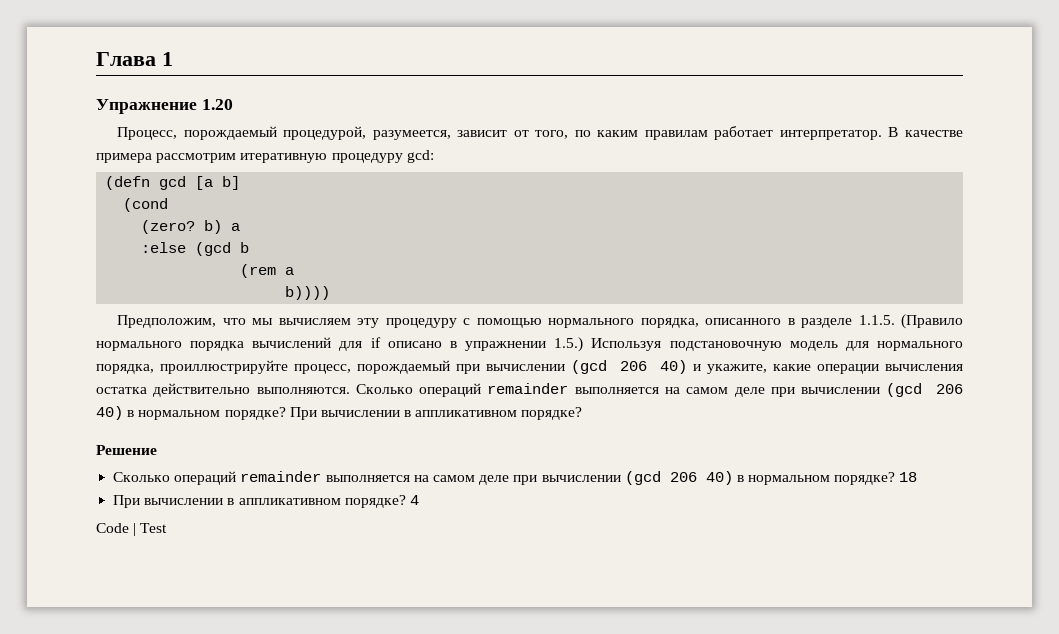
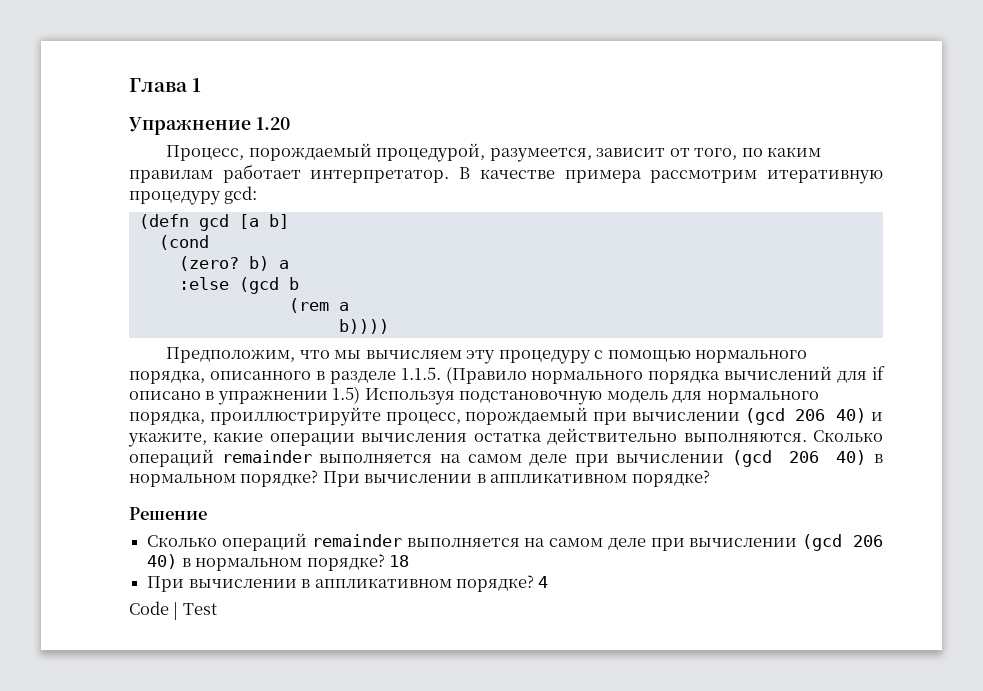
- Предположим, что мы вычисляем эту процедуру с помощью нормального порядка, описанного в разделе 1.1.5. (Правило нормального порядка вычислений для if описано в упражнении 1.5.) Используя подстановочную модель для нормального порядка, проиллюстрируйте процесс, порождаемый при вычислении (gcd 206 40) и укажите, какие операции вычисления остатка действительно выполняются.
+ Предположим, что мы вычисляем эту процедуру с помощью нормального порядка, описанного в разделе 1.1.5. (Правило нормального порядка вычислений для if описано в упражнении 1.5) Используя подстановочную модель для нормального порядка, проиллюстрируйте процесс, порождаемый при вычислении (gcd 206 40) и укажите, какие операции вычисления остатка действительно выполняются.

